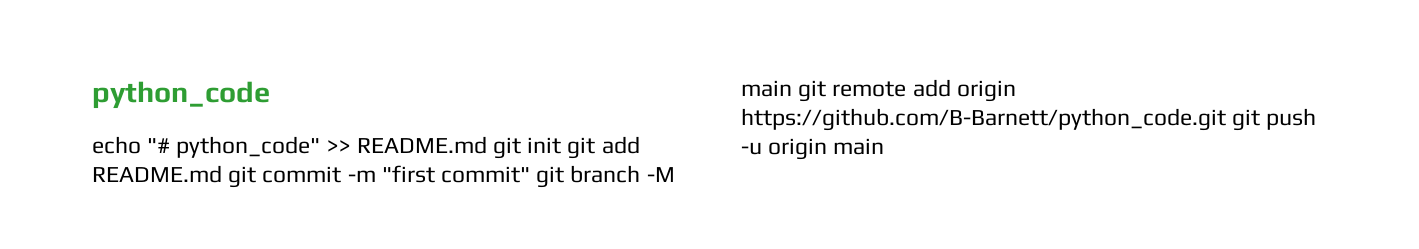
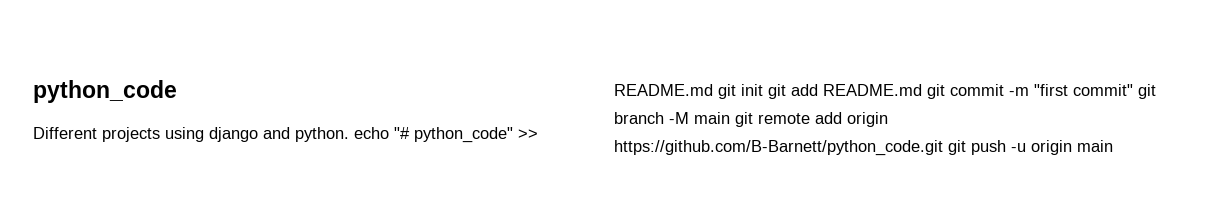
- echo "# python_code" >> README.md git init git add README.md git commit -m "first commit" git branch -M main git remote add origin https://github.com/B-Barnett/python_code.git git push -u origin main
+ Different projects using django and python. echo "# python_code" >> README.md git init git add README.md git commit -m "first commit" git branch -M main git remote add origin https://github.com/B-Barnett/python_code.git git push -u origin main

